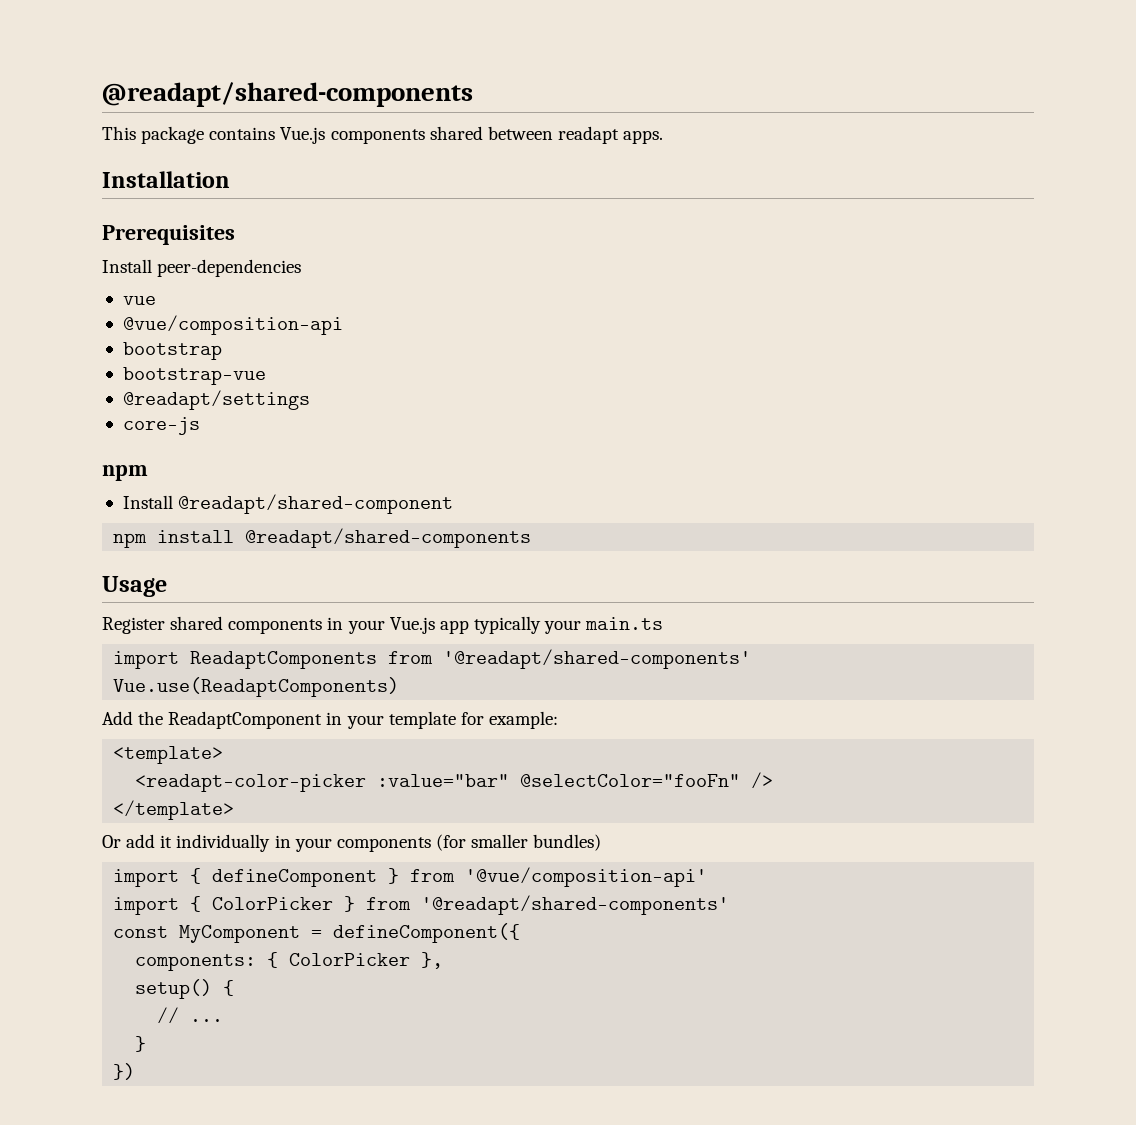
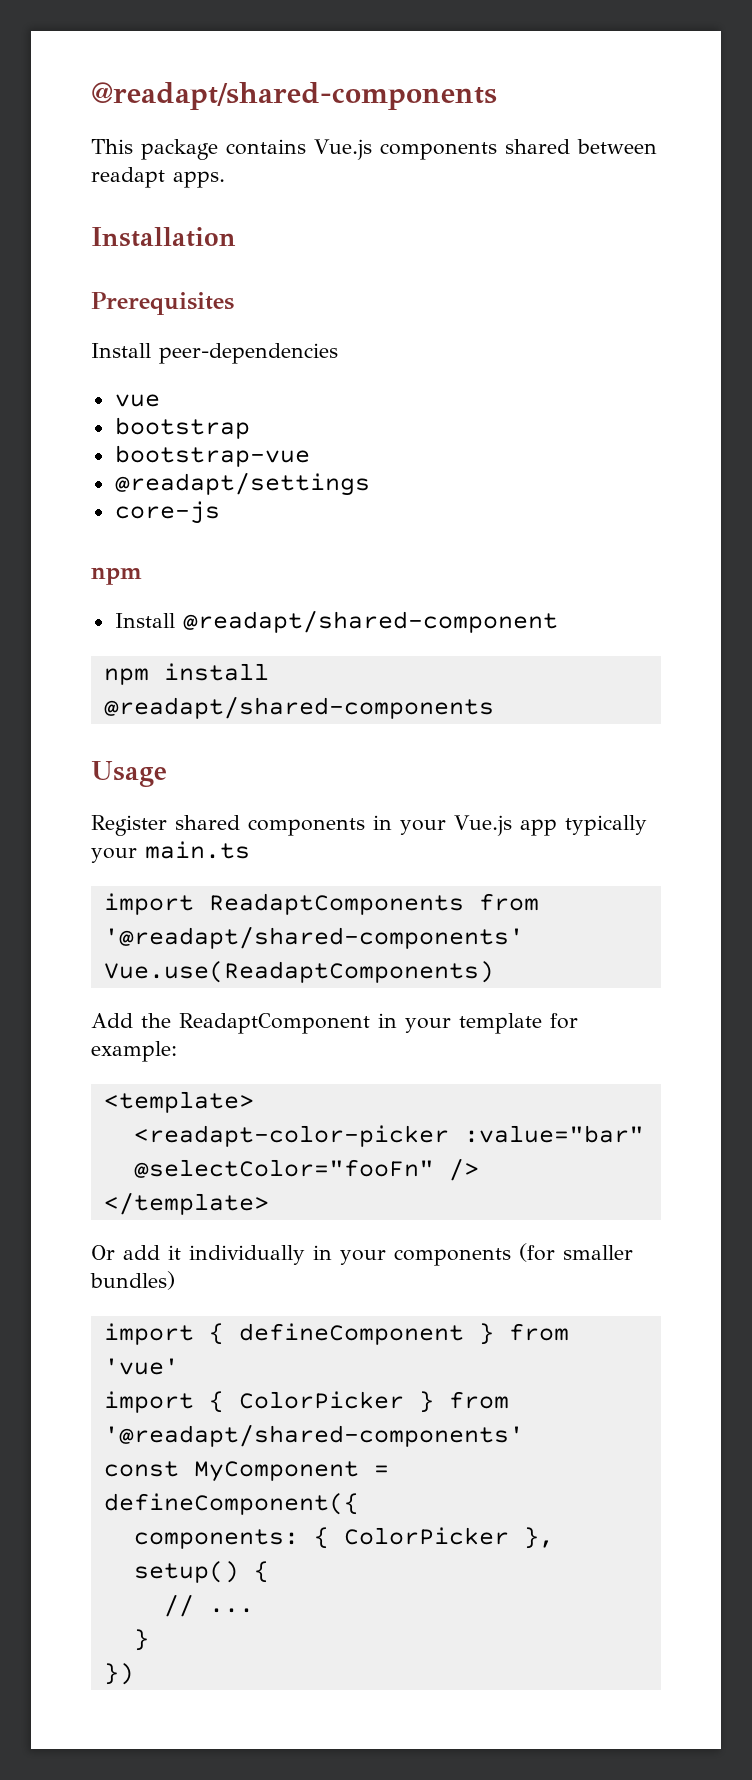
- @vue/composition-api
- import { defineComponent } from '@vue/composition-api'
+ import { defineComponent } from 'vue'

